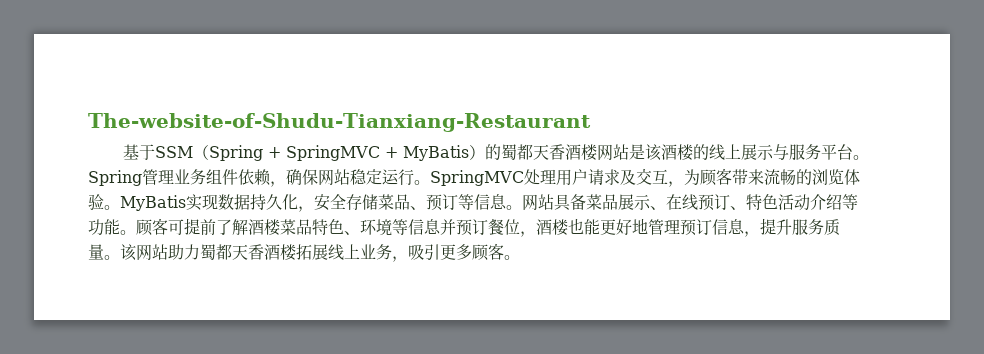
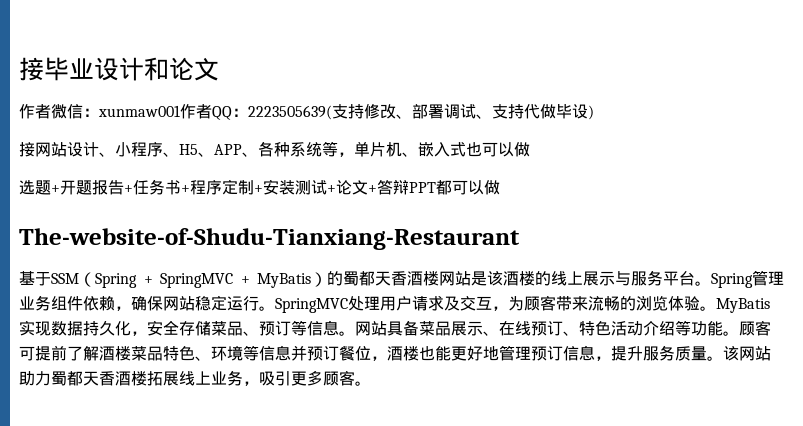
+ 接毕业设计和论文
+ 作者微信：xunmaw001作者QQ：2223505639(支持修改、部署调试、支持代做毕设)
+ 接网站设计、小程序、H5、APP、各种系统等，单片机、嵌入式也可以做
+ 选题+开题报告+任务书+程序定制+安装测试+论文+答辩PPT都可以做

